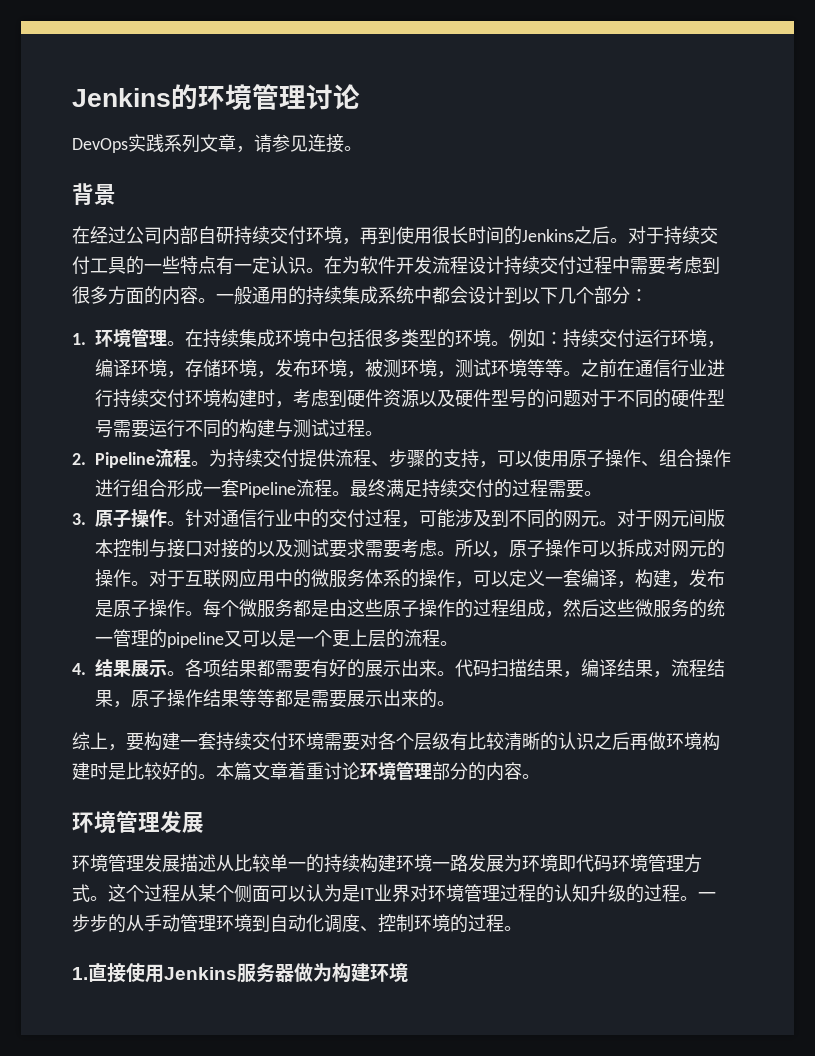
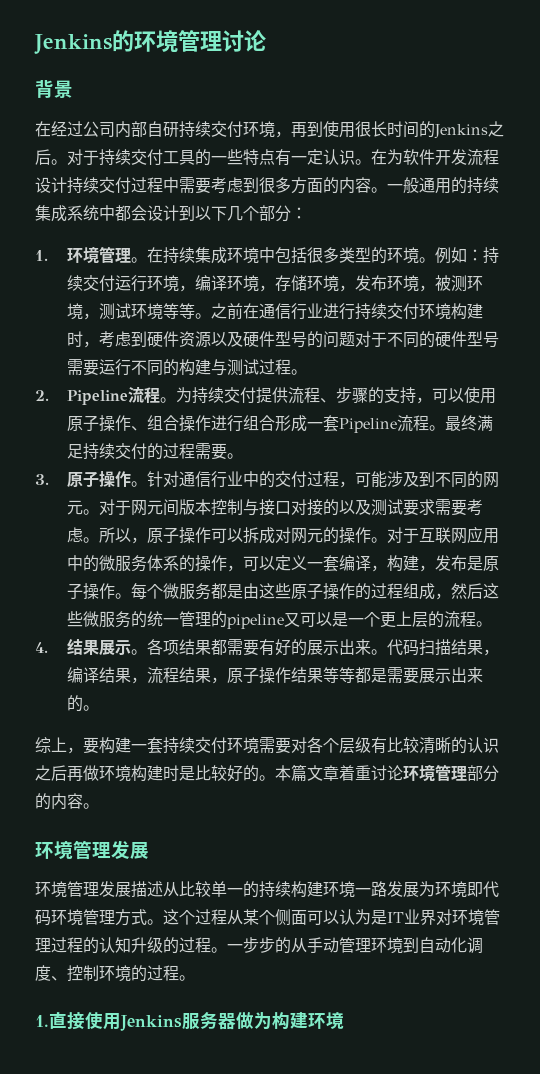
- DevOps实践系列文章，请参见连接。

